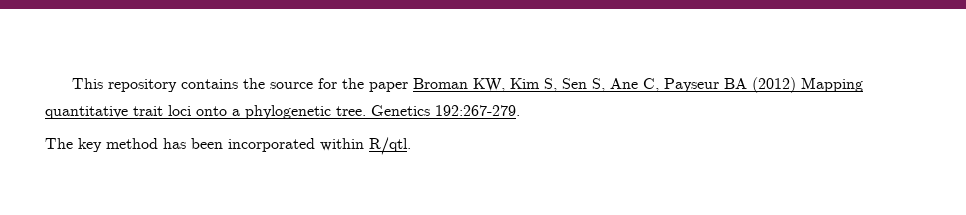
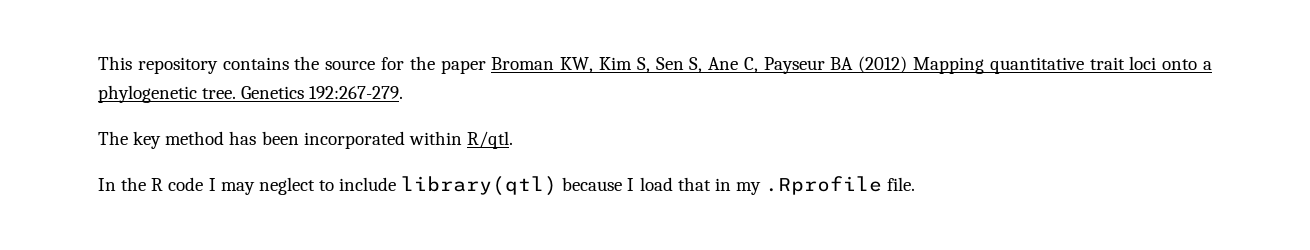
+ In the R code I may neglect to include library(qtl) because I load that in my .Rprofile file.

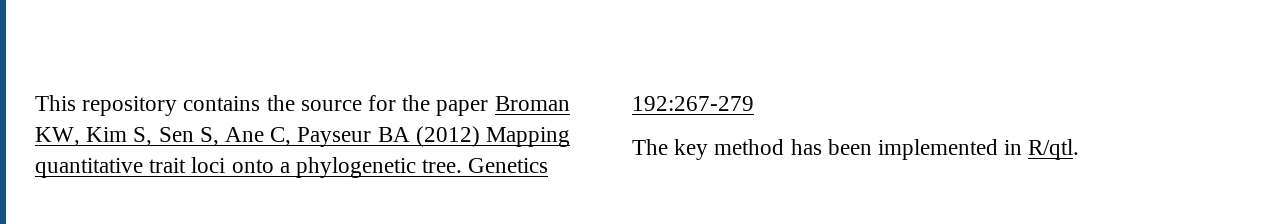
- Genetics 192:267-279.
+ Genetics 192:267-279
- The key method has been incorporated within R/qtl.
+ The key method has been implemented in R/qtl.
- In the R code I may neglect to include library(qtl) because I load that in my .Rprofile file.

